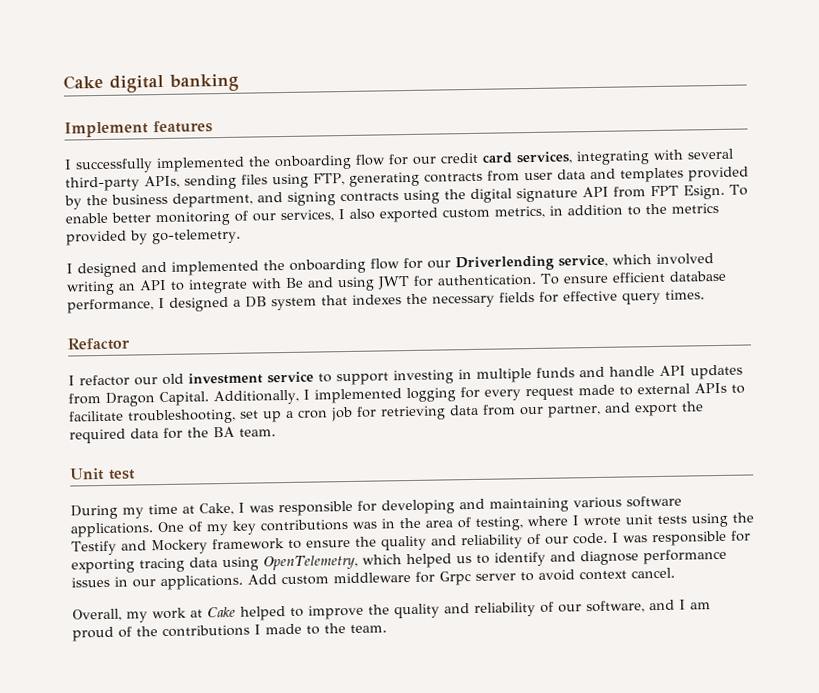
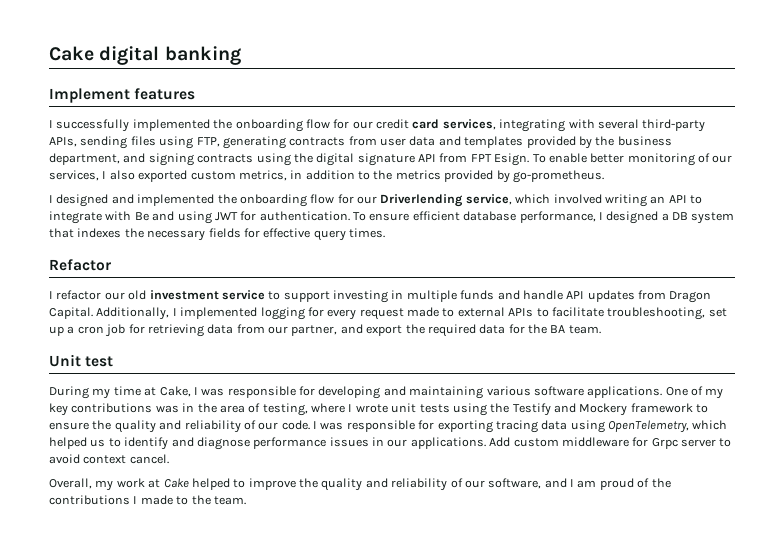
- To enable better monitoring of our services, I also exported custom metrics, in addition to the metrics provided by go-telemetry.
+ To enable better monitoring of our services, I also exported custom metrics, in addition to the metrics provided by go-prometheus.

